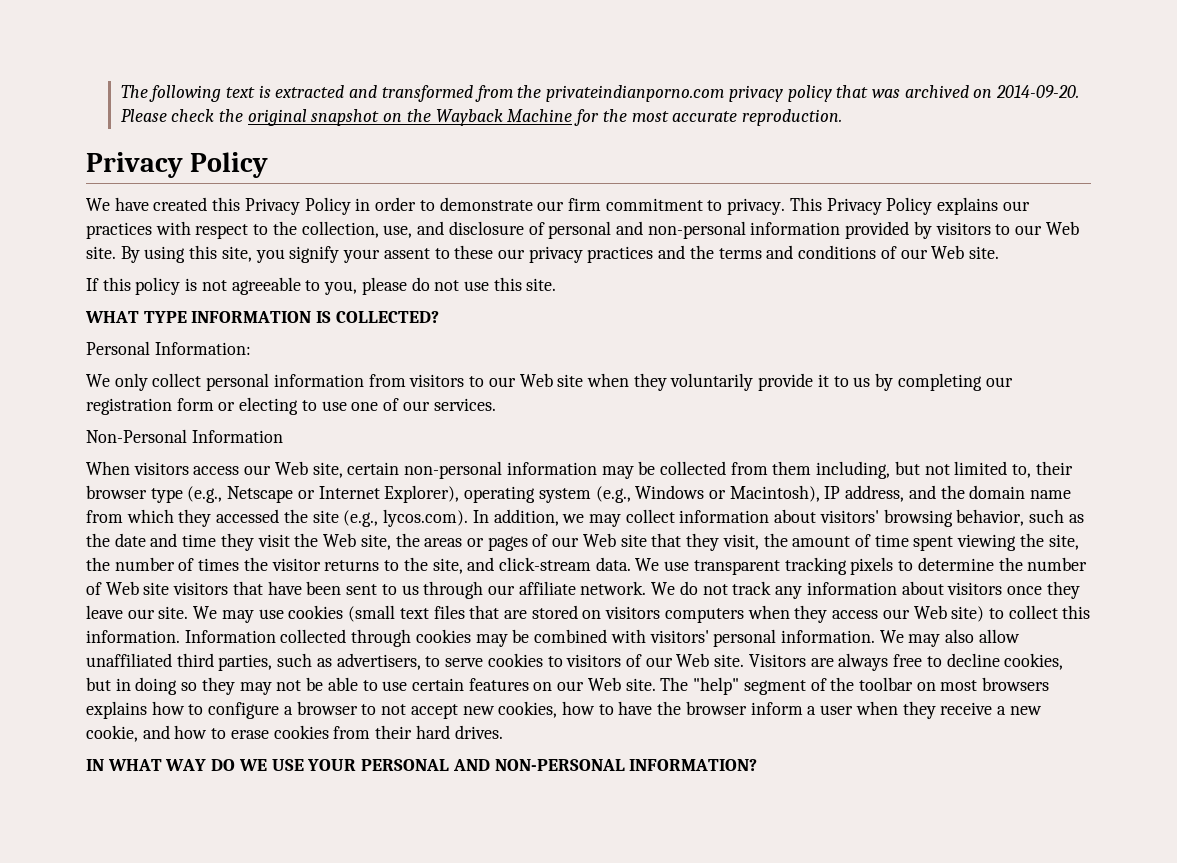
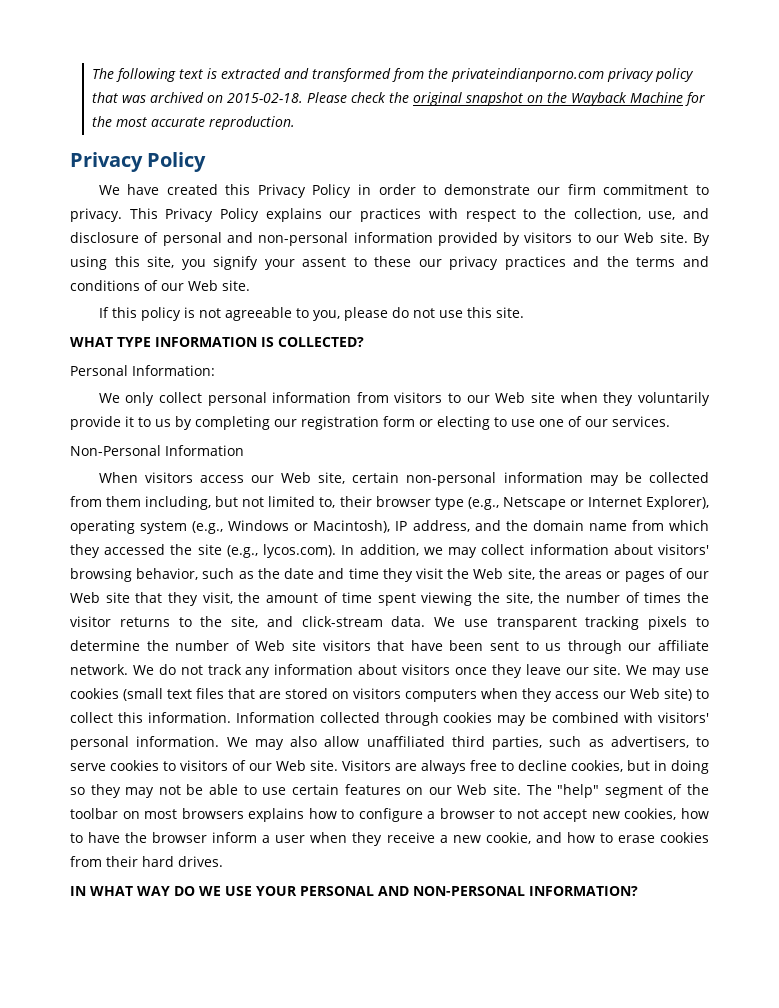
- The following text is extracted and transformed from the privateindianporno.com privacy policy that was archived on 2014-09-20.
+ The following text is extracted and transformed from the privateindianporno.com privacy policy that was archived on 2015-02-18.

